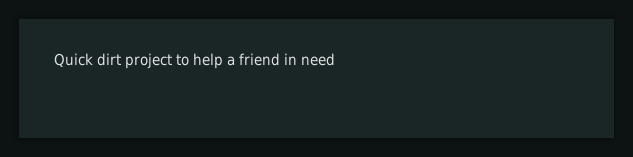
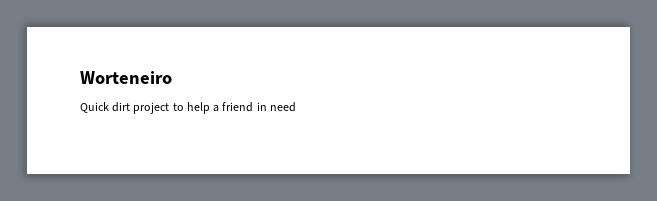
+ Worteneiro

